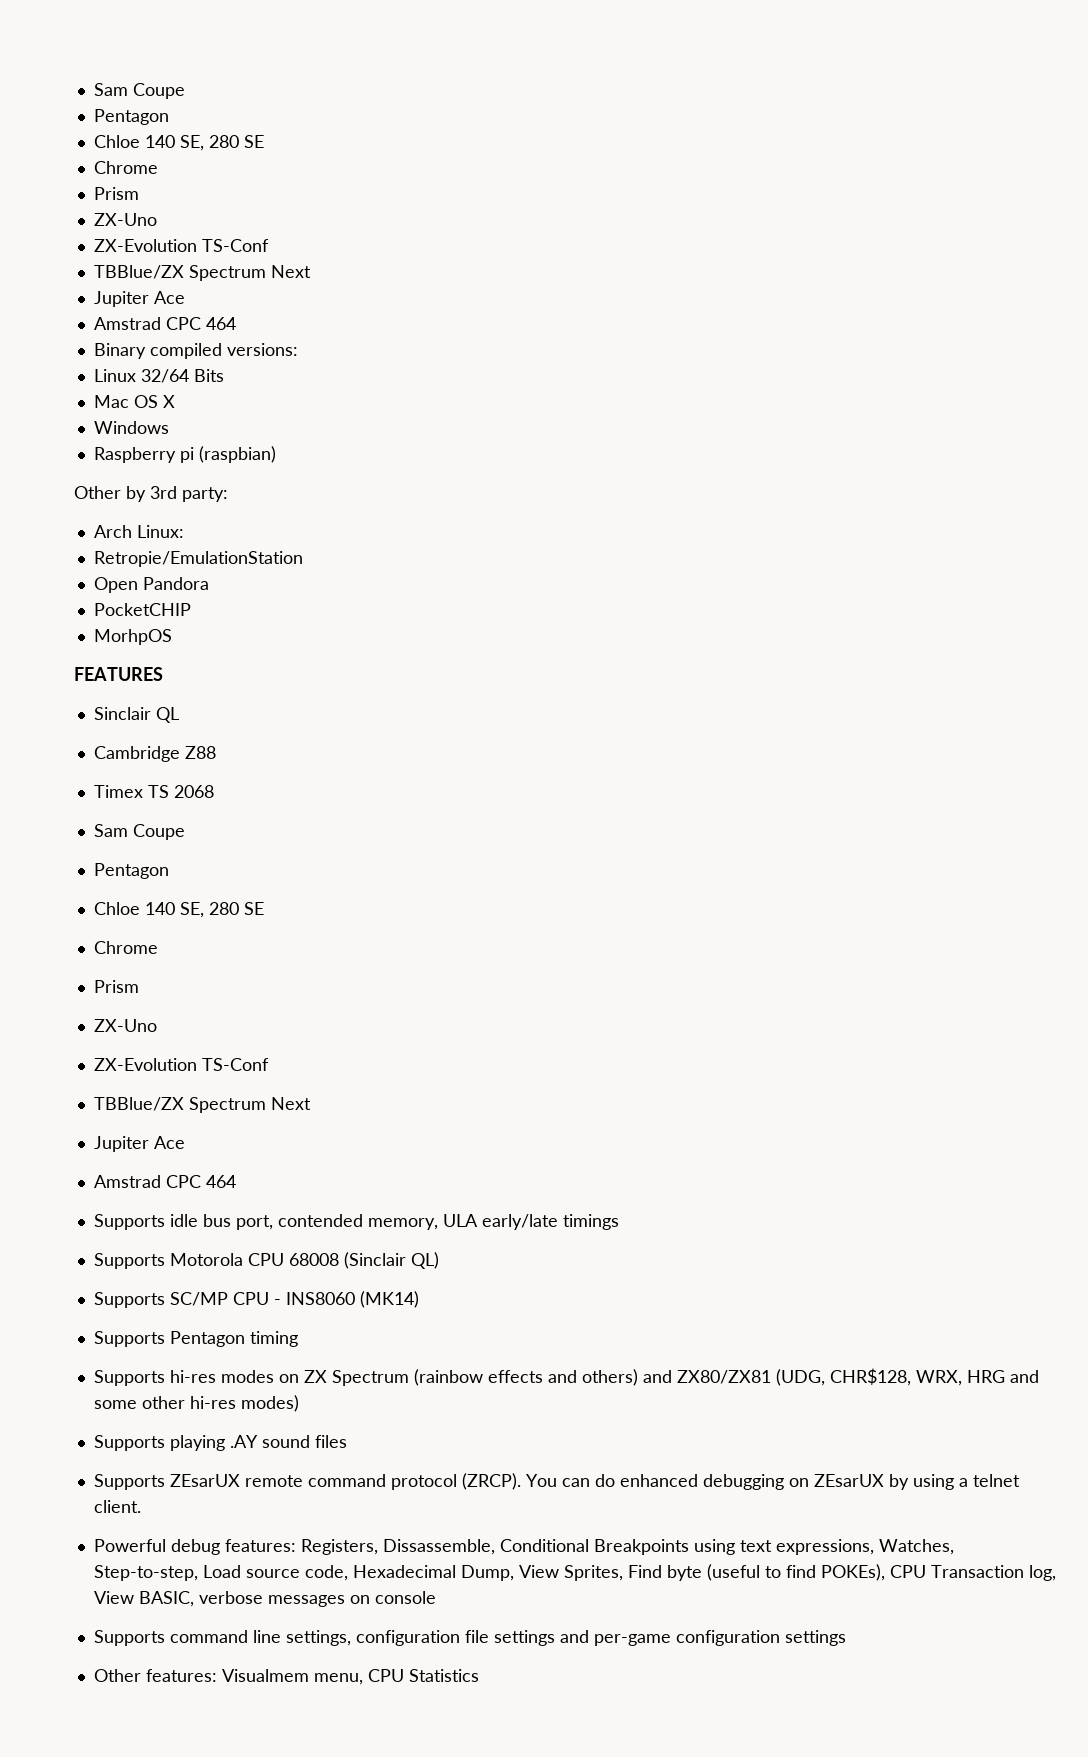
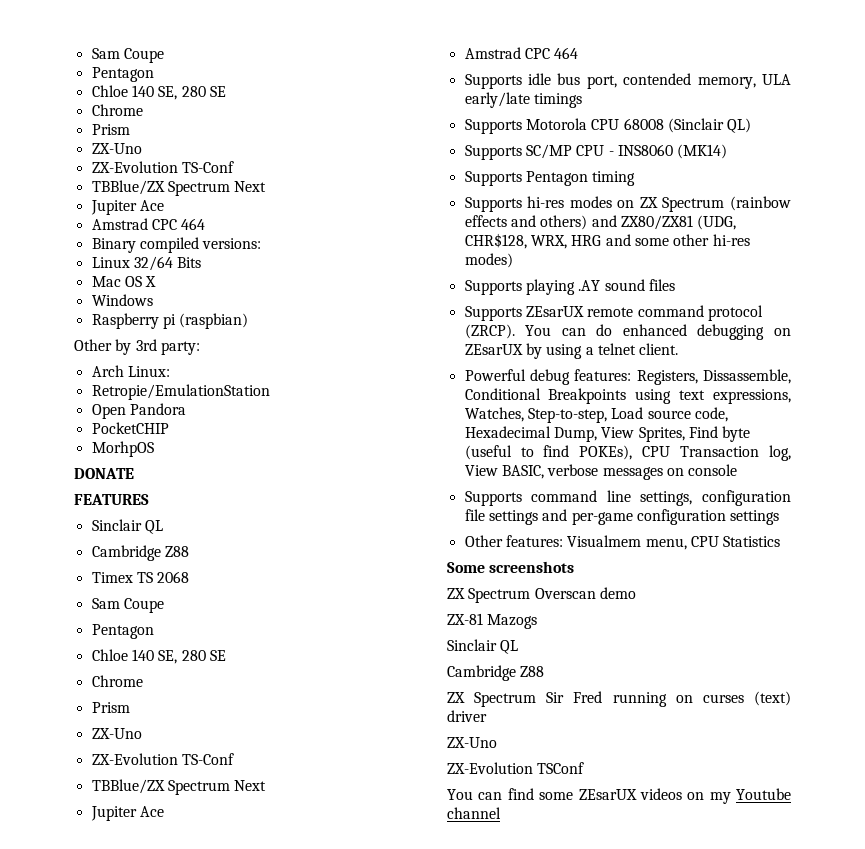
+ DONATE
+ Some screenshots
+ ZX Spectrum Overscan demo
+ ZX-81 Mazogs
+ Sinclair QL
+ Cambridge Z88
+ ZX Spectrum Sir Fred running on curses (text) driver
+ ZX-Uno
+ ZX-Evolution TSConf
+ You can find some ZEsarUX videos on my Youtube channel

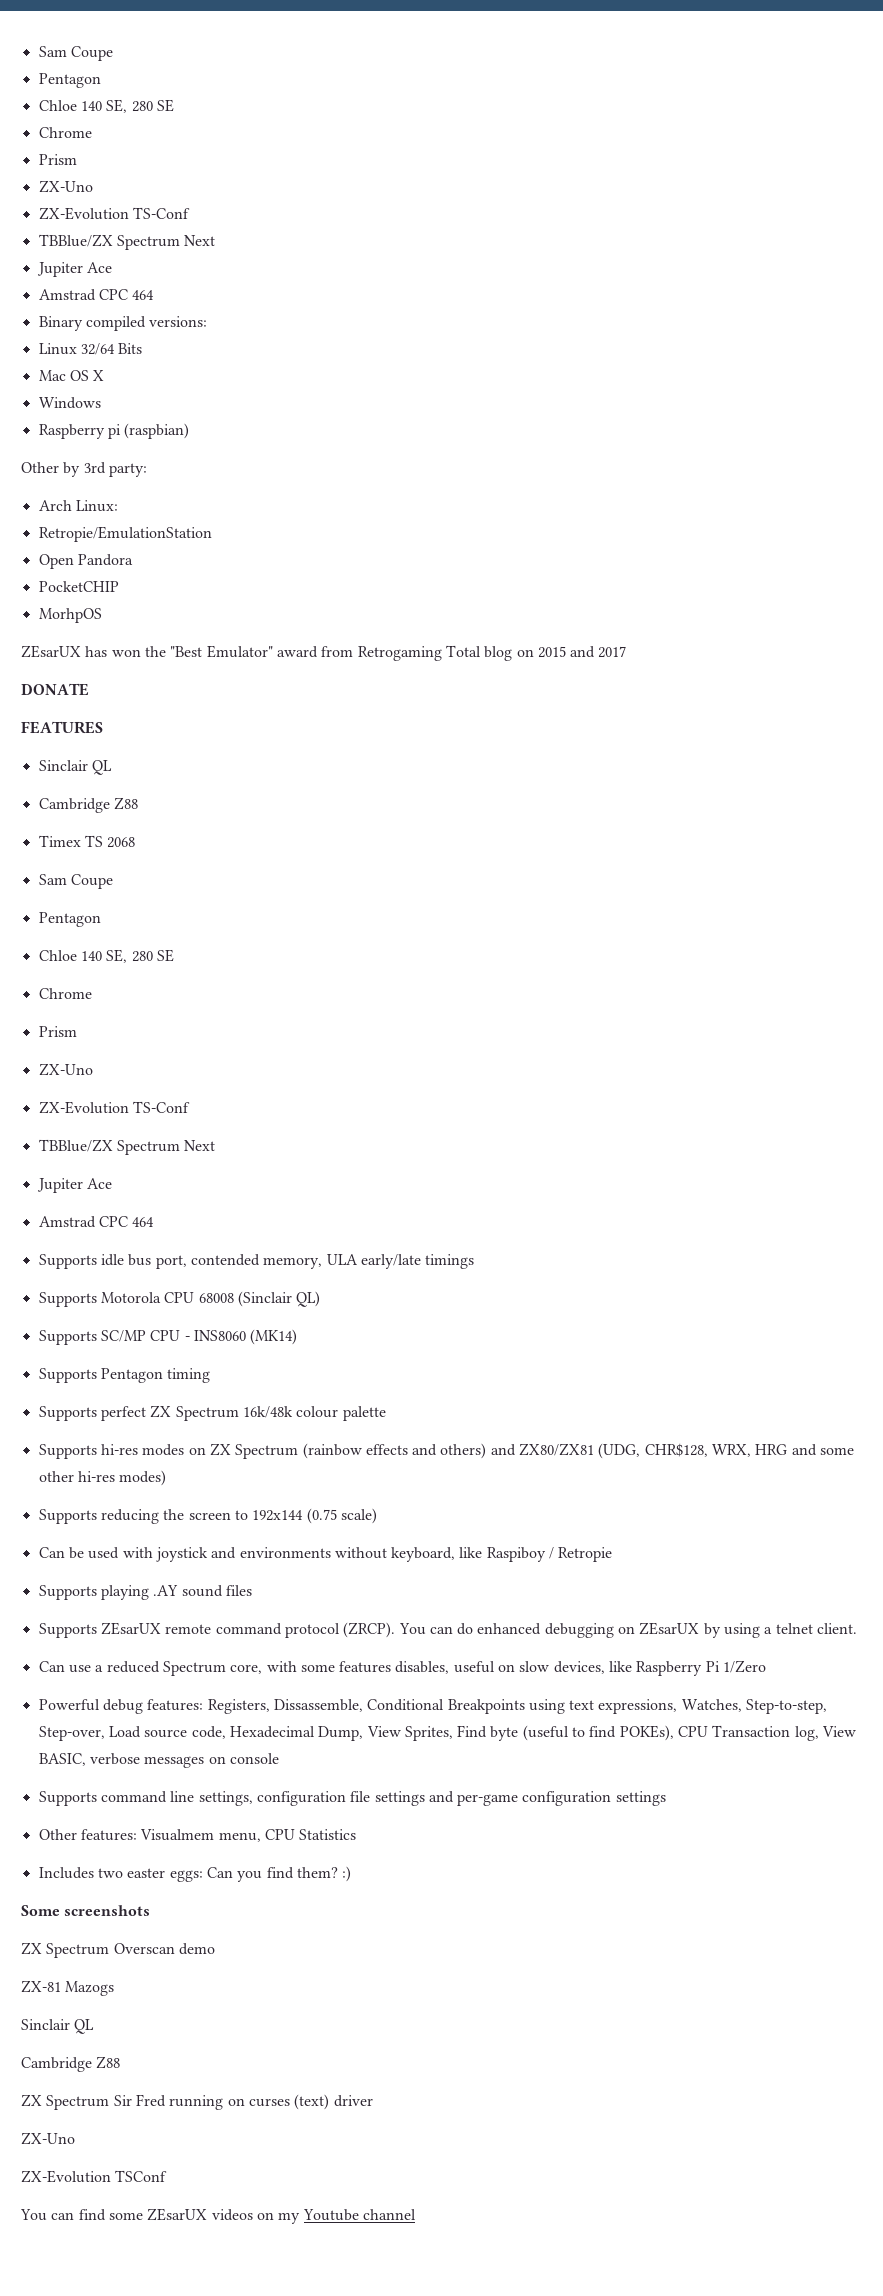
+ ZEsarUX has won the "Best Emulator" award from Retrogaming Total blog on 2015 and 2017
+ Supports perfect ZX Spectrum 16k/48k colour palette
+ Supports reducing the screen to 192x144 (0.75 scale)
+ Can be used with joystick and environments without keyboard, like Raspiboy / Retropie
+ Can use a reduced Spectrum core, with some features disables, useful on slow devices, like Raspberry Pi 1/Zero
- Powerful debug features: Registers, Dissassemble, Conditional Breakpoints using text expressions, Watches, Step-to-step, Load source code, Hexadecimal Dump, View Sprites, Find byte (useful to find POKEs), CPU Transaction log, View BASIC, verbose messages on console
+ Powerful debug features: Registers, Dissassemble, Conditional Breakpoints using text expressions, Watches, Step-to-step, Step-over, Load source code, Hexadecimal Dump, View Sprites, Find byte (useful to find POKEs), CPU Transaction log, View BASIC, verbose messages on console
+ Includes two easter eggs: Can you find them? :)

